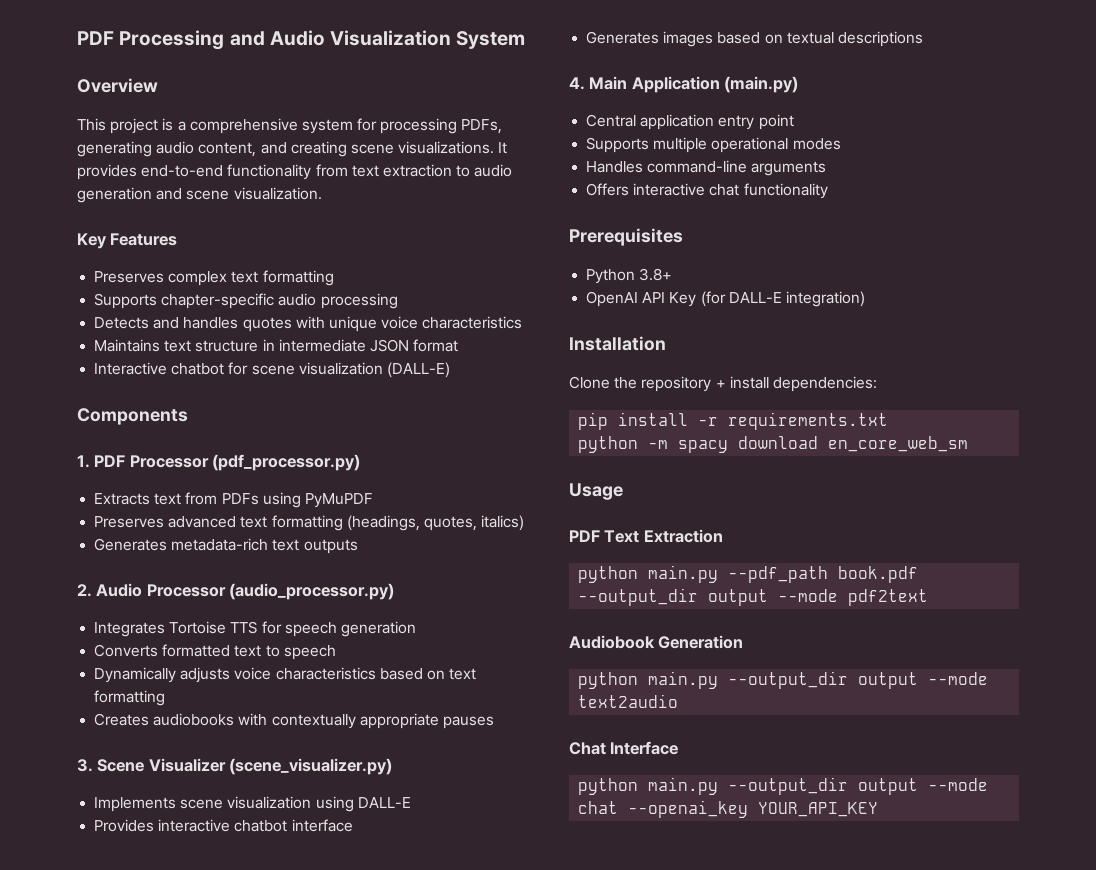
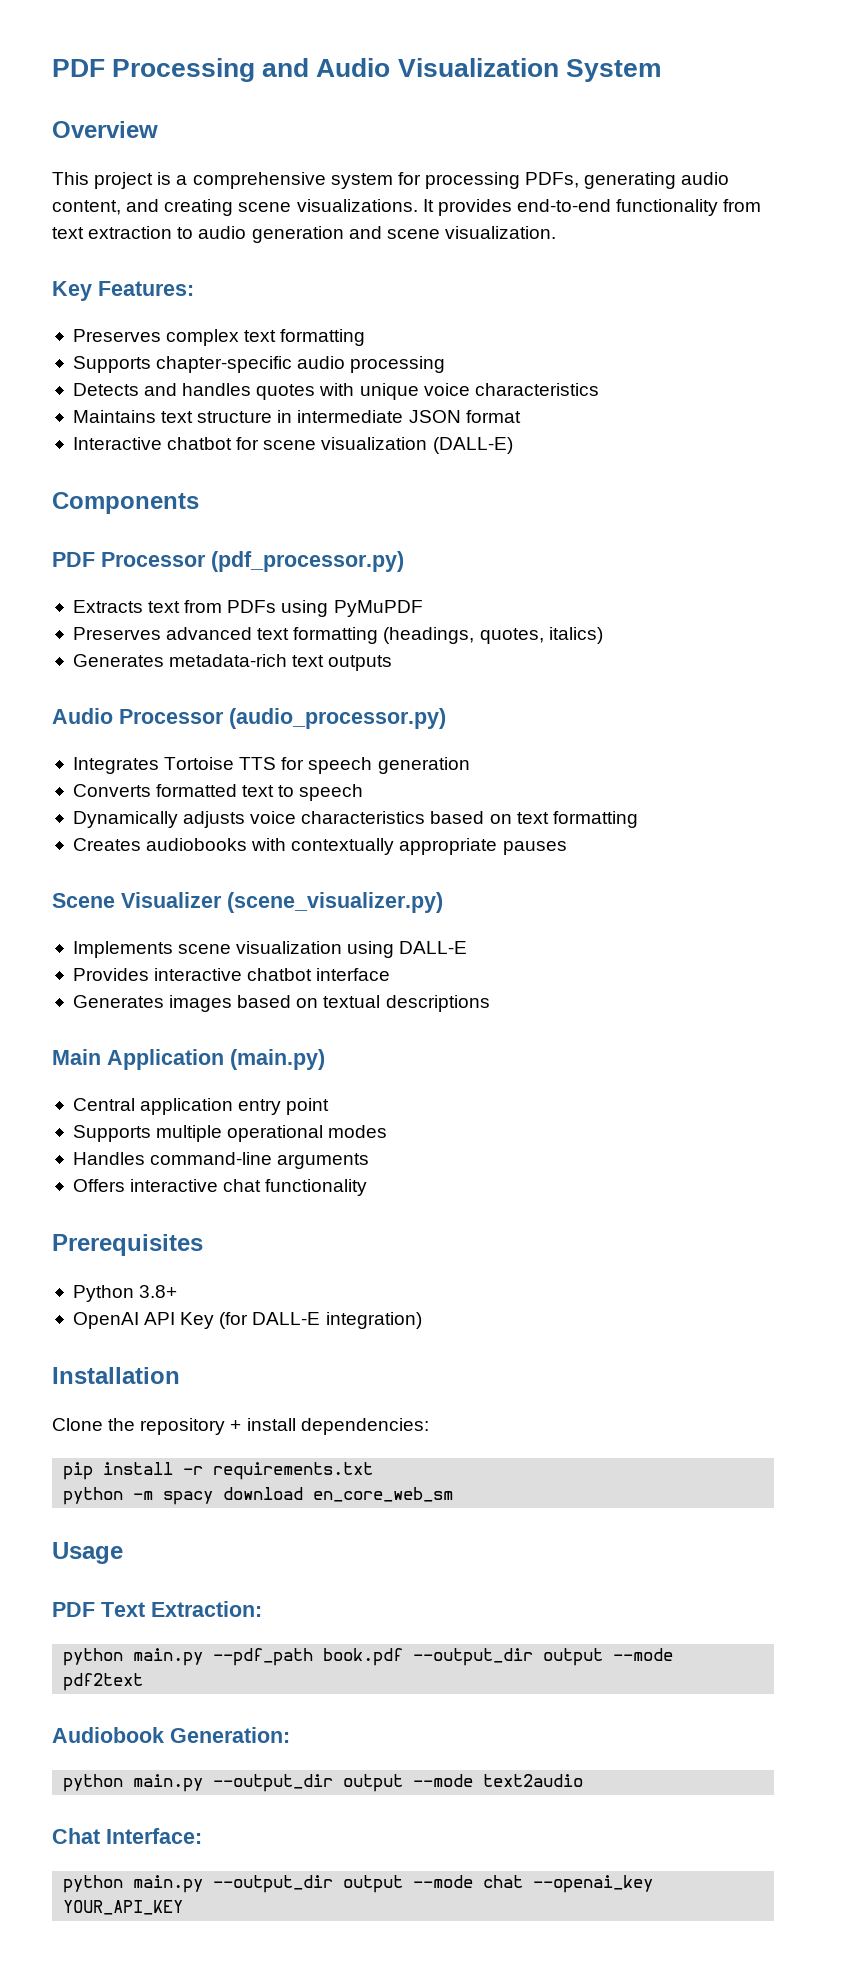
- Key Features
+ Key Features:
- 1. PDF Processor (pdf_processor.py)
+ PDF Processor (pdf_processor.py)
- 2. Audio Processor (audio_processor.py)
+ Audio Processor (audio_processor.py)
- 3. Scene Visualizer (scene_visualizer.py)
+ Scene Visualizer (scene_visualizer.py)
- 4. Main Application (main.py)
+ Main Application (main.py)
- PDF Text Extraction
+ PDF Text Extraction:
- Audiobook Generation
+ Audiobook Generation:
- Chat Interface
+ Chat Interface:

